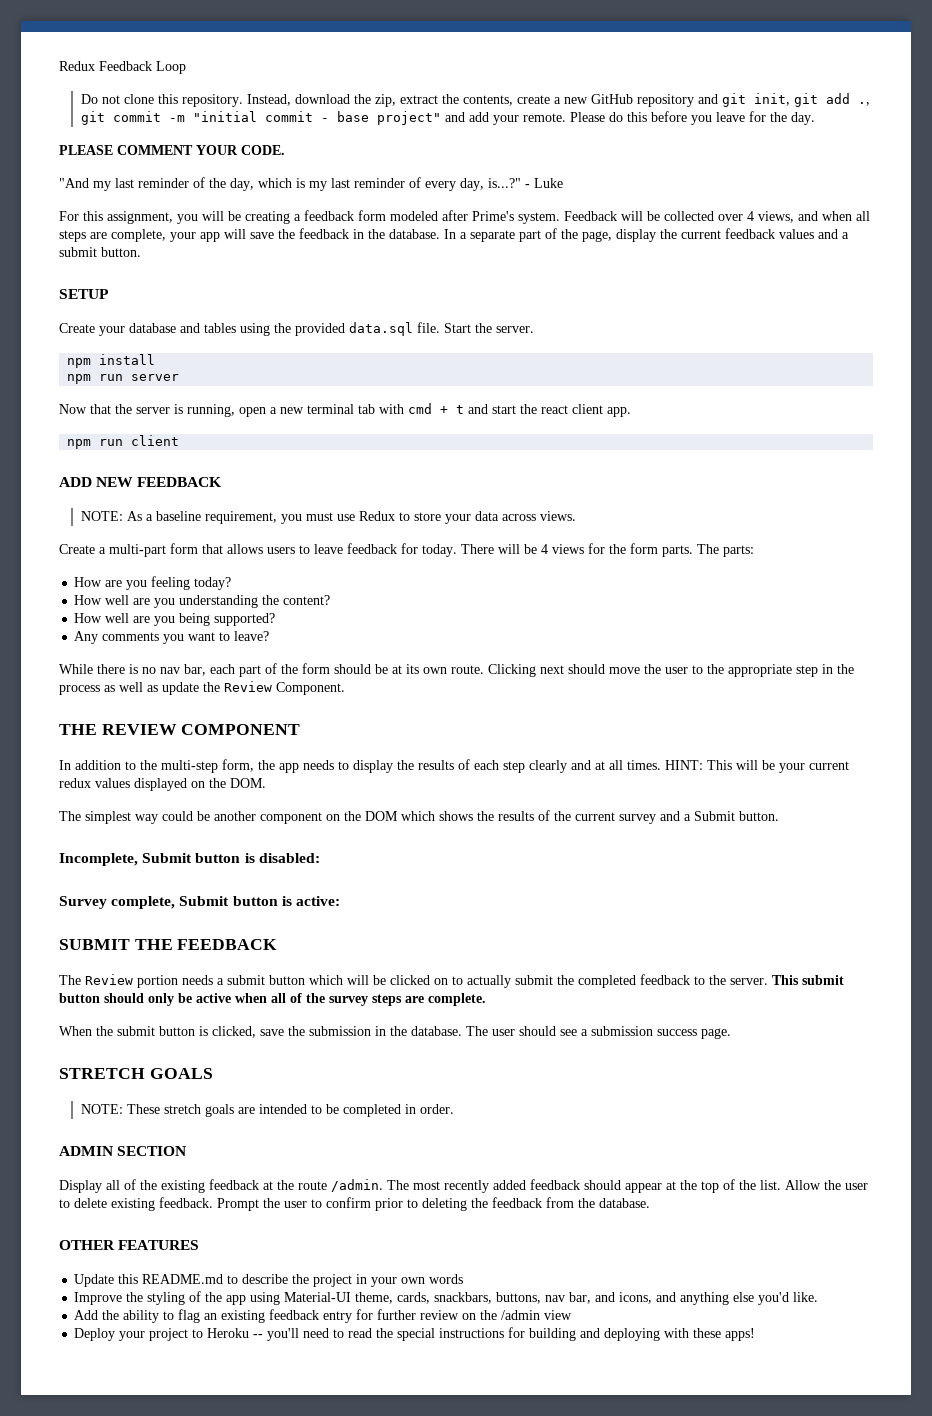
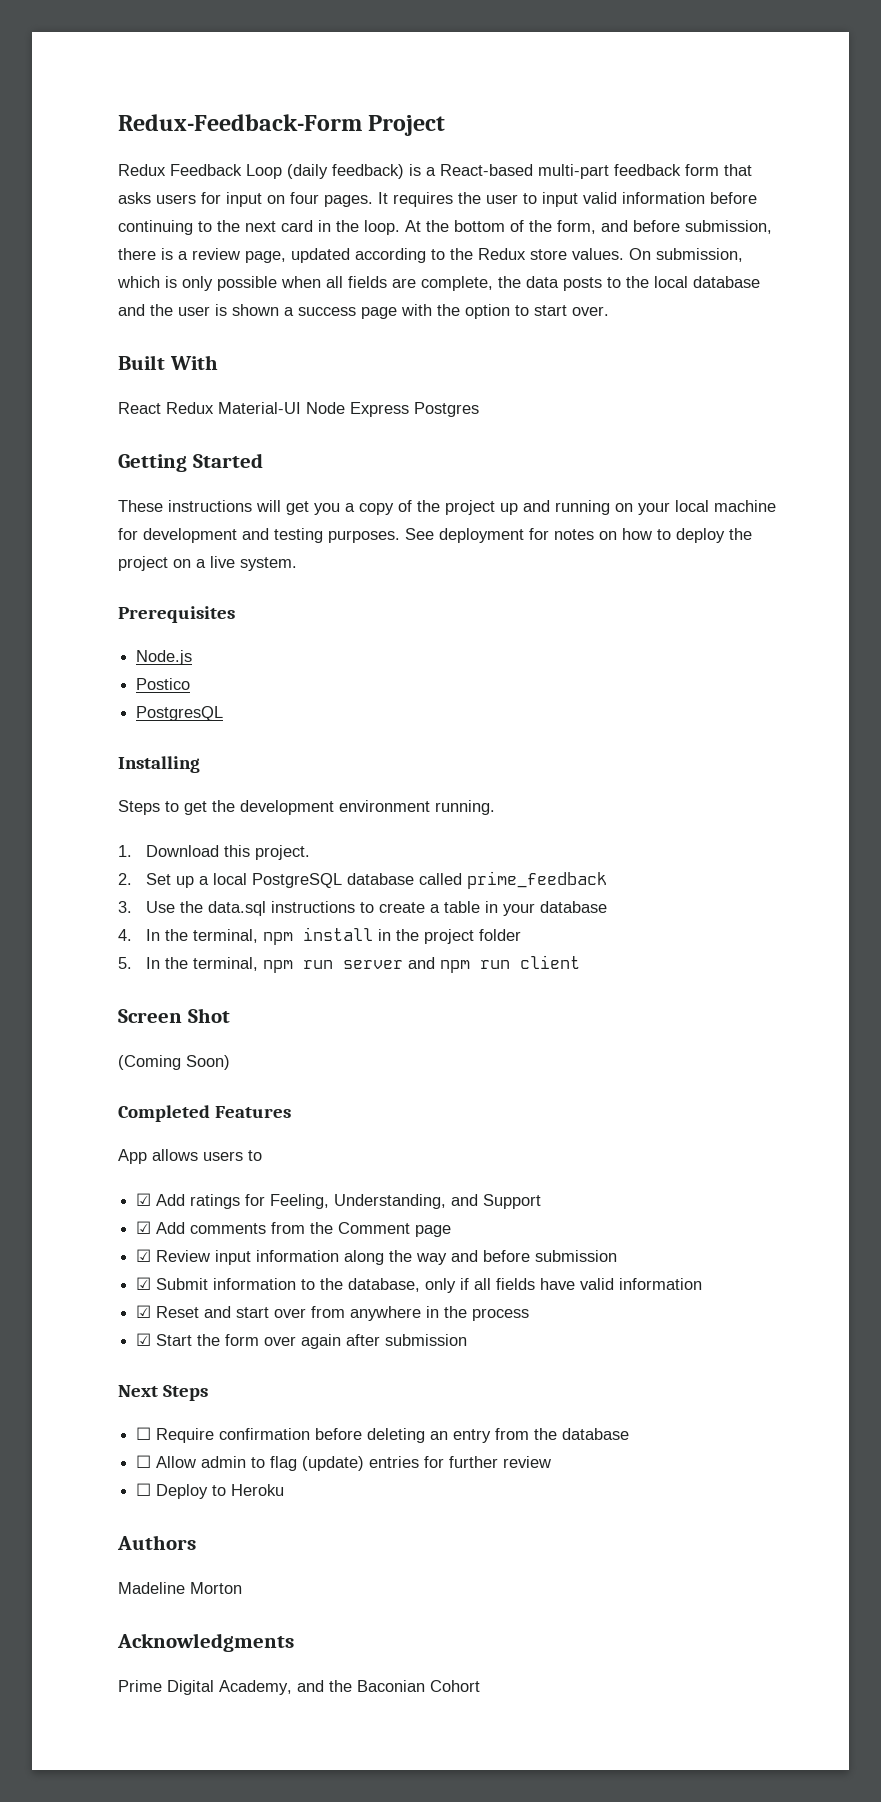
+ Redux-Feedback-Form Project
- Redux Feedback Loop
- Do not clone this repository. Instead, download the zip, extract the contents, create a new GitHub repository and git init, git add ., git commit -m "initial commit - base project" and add your remote. Please do this before you leave for the day.
- PLEASE COMMENT YOUR CODE.
- "And my last reminder of the day, which is my last reminder of every day, is...?" - Luke
- For this assignment, you will be creating a feedback form modeled after Prime's system. Feedback will be collected over 4 views, and when all steps are complete, your app will save the feedback in the database. In a separate part of the page, display the current feedback values and a submit button.
- SETUP
- Create your database and tables using the provided data.sql file. Start the server.
- npm install
- npm run server
- Now that the server is running, open a new terminal tab with cmd + t and start the react client app.
- npm run client
- ADD NEW FEEDBACK
- NOTE: As a baseline requirement, you must use Redux to store your data across views.
- Create a multi-part form that allows users to leave feedback for today. There will be 4 views for the form parts. The parts:
- How are you feeling today?
- How well are you understanding the content?
- How well are you being supported?
- Any comments you want to leave?
- While there is no nav bar, each part of the form should be at its own route. Clicking next should move the user to the appropriate step in the process as well as update the Review Component.
- THE REVIEW COMPONENT
- In addition to the multi-step form, the app needs to display the results of each step clearly and at all times. HINT: This will be your current redux values displayed on the DOM.
- The simplest way could be another component on the DOM which shows the results of the current survey and a Submit button.
- Incomplete, Submit button is disabled:
- Survey complete, Submit button is active:
- SUBMIT THE FEEDBACK
- The Review portion needs a submit button which will be clicked on to actually submit the completed feedback to the server. This submit button should only be active when all of the survey steps are complete.
- When the submit button is clicked, save the submission in the database. The user should see a submission success page.
- STRETCH GOALS
- NOTE: These stretch goals are intended to be completed in order.
- ADMIN SECTION
- Display all of the existing feedback at the route /admin. The most recently added feedback should appear at the top of the list. Allow the user to delete existing feedback. Prompt the user to confirm prior to deleting the feedback from the database.
- OTHER FEATURES
- Update this README.md to describe the project in your own words
- Improve the styling of the app using Material-UI theme, cards, snackbars, buttons, nav bar, and icons, and anything else you'd like.
- Add the ability to flag an existing feedback entry for further review on the /admin view
- Deploy your project to Heroku -- you'll need to read the special instructions for building and deploying with these apps!
+ Redux Feedback Loop (daily feedback) is a React-based multi-part feedback form that asks users for input on four pages. It requires the user to input valid information before continuing to the next card in the loop. At the bottom of the form, and before submission, there is a review page, updated according to the Redux store values. On submission, which is only possible when all fields are complete, the data posts to the local database and the user is shown a success page with the option to start over.
+ Built With
+ React Redux Material-UI Node Express Postgres
+ Getting Started
+ These instructions will get you a copy of the project up and running on your local machine for development and testing purposes. See deployment for notes on how to deploy the project on a live system.
+ Prerequisites
+ Node.js
+ Postico
+ PostgresQL
+ Installing
+ Steps to get the development environment running.
+ 1. Download this project.
+ 2. Set up a local PostgreSQL database called prime_feedback
+ 3. Use the data.sql instructions to create a table in your database
+ 4. In the terminal, npm install in the project folder
+ 5. In the terminal, npm run server and npm run client
+ Screen Shot
+ (Coming Soon)
+ Completed Features
+ App allows users to
+ ☑ Add ratings for Feeling, Understanding, and Support
+ ☑ Add comments from the Comment page
+ ☑ Review input information along the way and before submission
+ ☑ Submit information to the database, only if all fields have valid information
+ ☑ Reset and start over from anywhere in the process
+ ☑ Start the form over again after submission
+ Next Steps
+ ☐ Require confirmation before deleting an entry from the database
+ ☐ Allow admin to flag (update) entries for further review
+ ☐ Deploy to Heroku
+ Authors
+ Madeline Morton
+ Acknowledgments
+ Prime Digital Academy, and the Baconian Cohort

